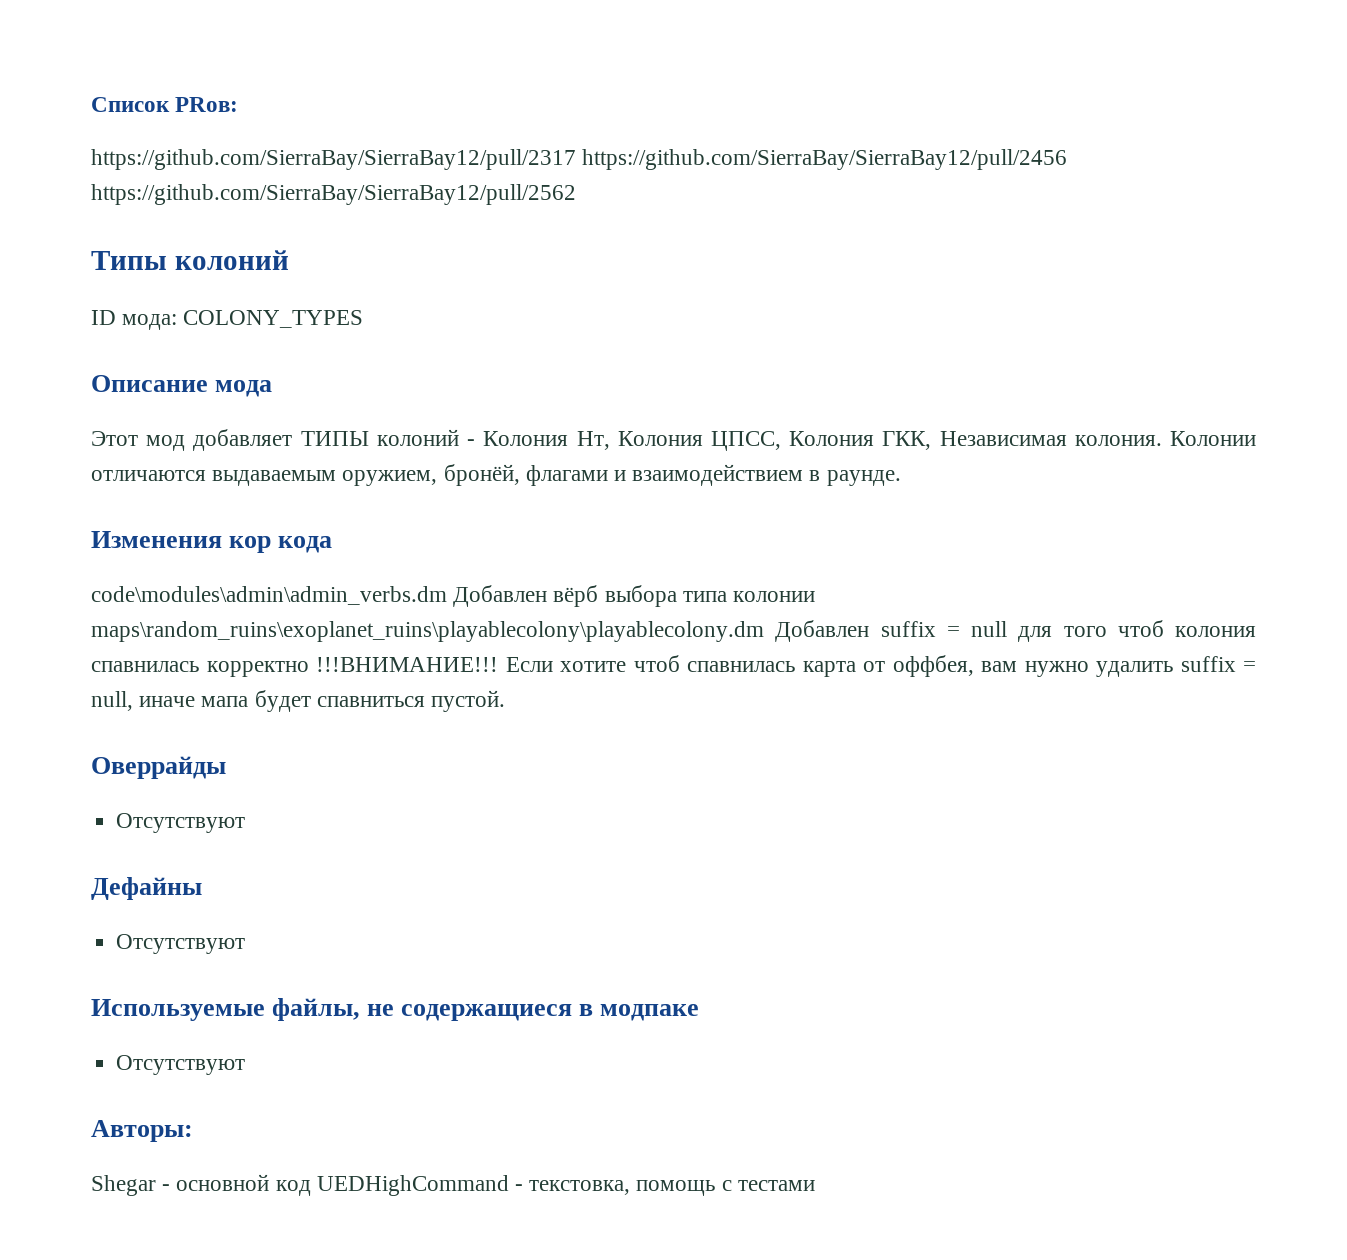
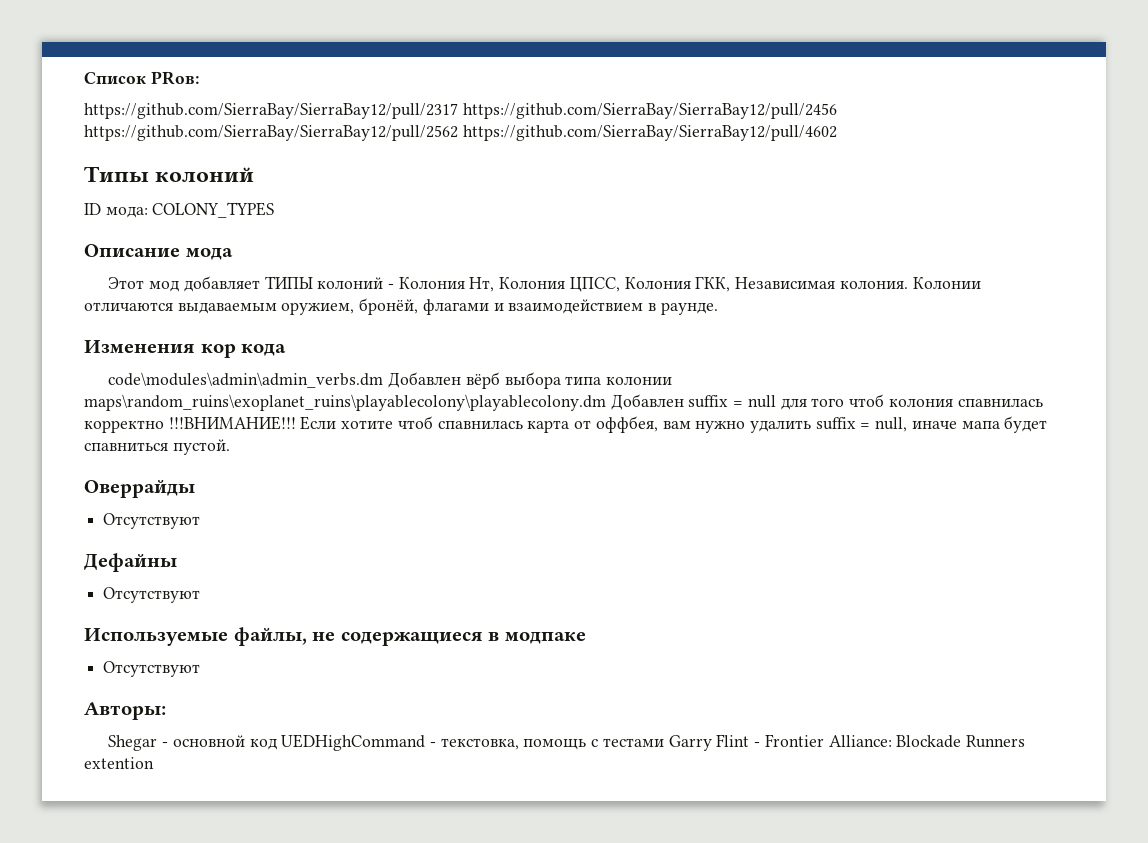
- https://github.com/SierraBay/SierraBay12/pull/2317 https://github.com/SierraBay/SierraBay12/pull/2456 https://github.com/SierraBay/SierraBay12/pull/2562
+ https://github.com/SierraBay/SierraBay12/pull/2317 https://github.com/SierraBay/SierraBay12/pull/2456 https://github.com/SierraBay/SierraBay12/pull/2562 https://github.com/SierraBay/SierraBay12/pull/4602
- Shegar - основной код UEDHighCommand - текстовка, помощь с тестами
+ Shegar - основной код UEDHighCommand - текстовка, помощь с тестами Garry Flint - Frontier Alliance: Blockade Runners extention

